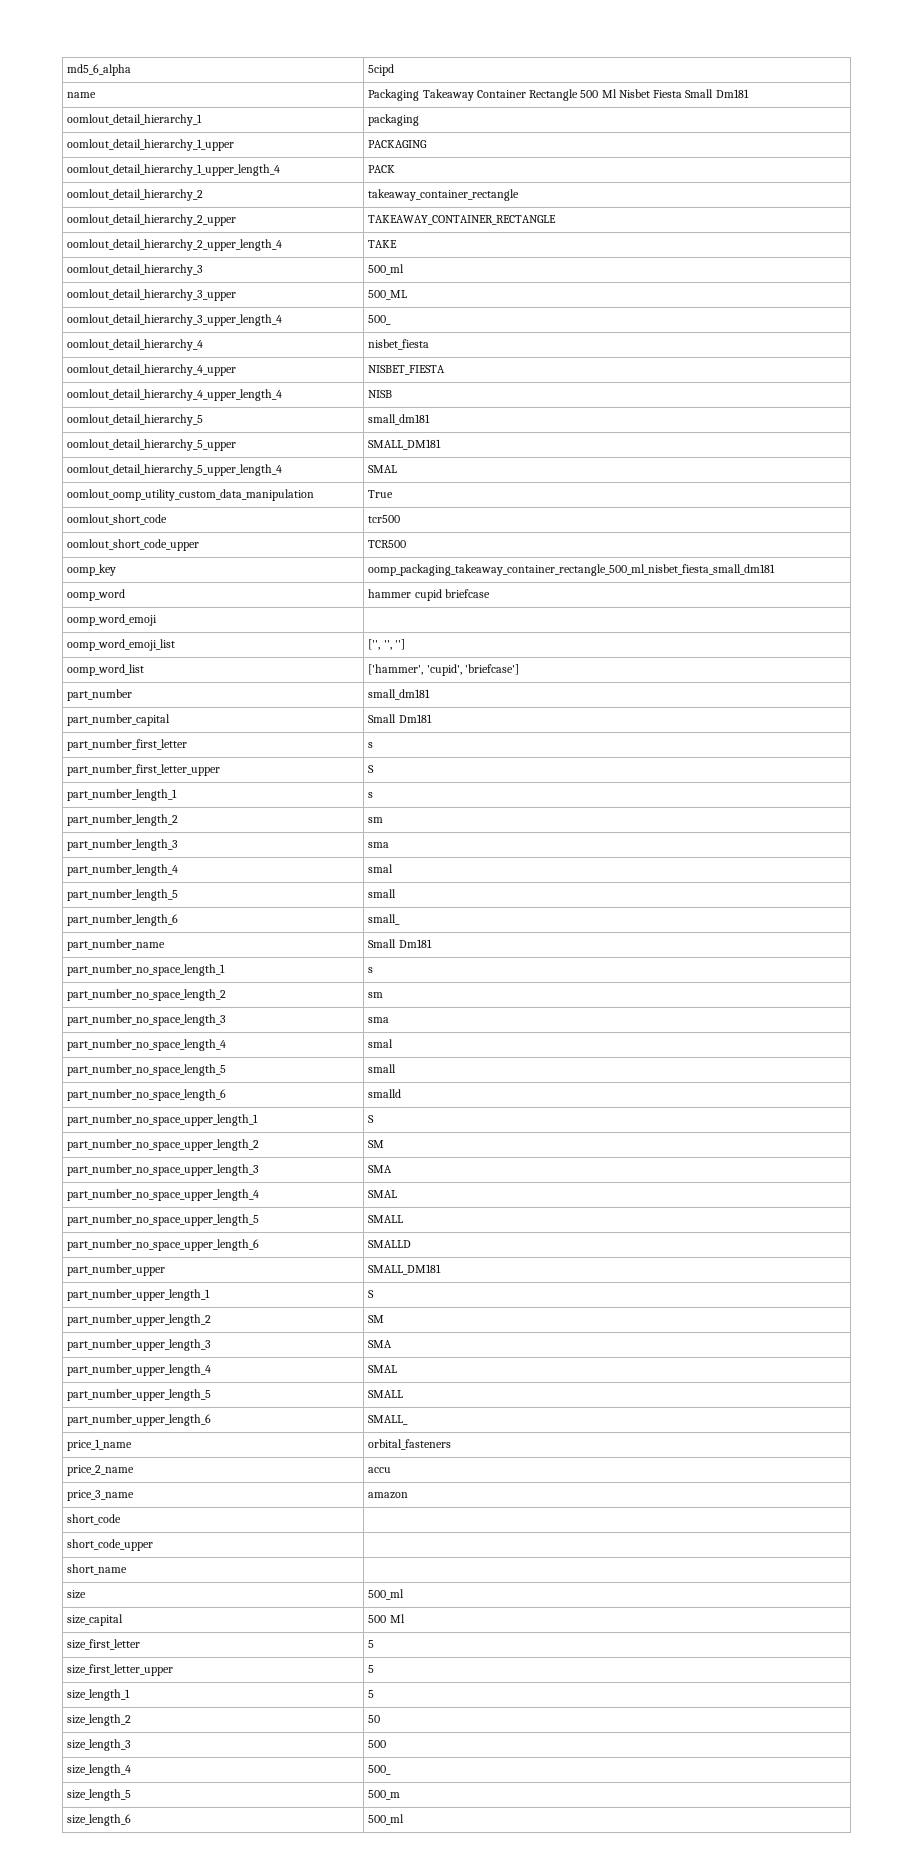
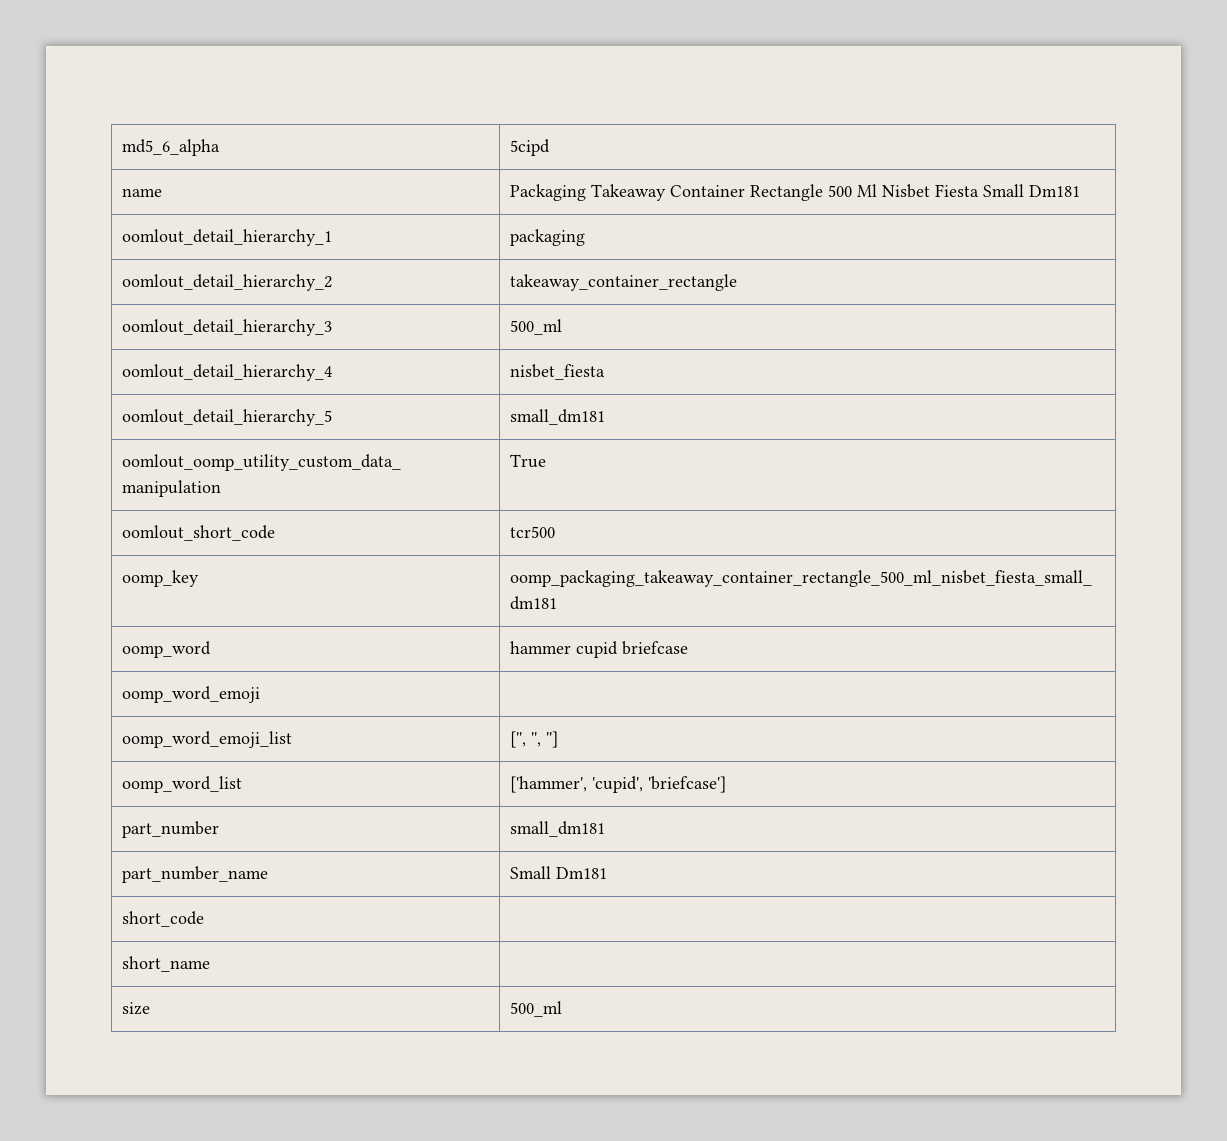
- oomlout_detail_hierarchy_1_upper | PACKAGING
- oomlout_detail_hierarchy_1_upper_length_4 | PACK
  oomlout_detail_hierarchy_2 | takeaway_container_rectangle
- oomlout_detail_hierarchy_2_upper | TAKEAWAY_CONTAINER_RECTANGLE
- oomlout_detail_hierarchy_2_upper_length_4 | TAKE
  oomlout_detail_hierarchy_3 | 500_ml
- oomlout_detail_hierarchy_3_upper | 500_ML
- oomlout_detail_hierarchy_3_upper_length_4 | 500_
  oomlout_detail_hierarchy_4 | nisbet_fiesta
- oomlout_detail_hierarchy_4_upper | NISBET_FIESTA
- oomlout_detail_hierarchy_4_upper_length_4 | NISB
  oomlout_detail_hierarchy_5 | small_dm181
- oomlout_detail_hierarchy_5_upper | SMALL_DM181
- oomlout_detail_hierarchy_5_upper_length_4 | SMAL
- oomlout_short_code_upper | TCR500
- part_number_capital | Small Dm181
- part_number_first_letter | s
- part_number_first_letter_upper | S
- part_number_length_1 | s
- part_number_length_2 | sm
- part_number_length_3 | sma
- part_number_length_4 | smal
- part_number_length_5 | small
- part_number_length_6 | small_
  part_number_name | Small Dm181
- part_number_no_space_length_1 | s
- part_number_no_space_length_2 | sm
- part_number_no_space_length_3 | sma
- part_number_no_space_length_4 | smal
- part_number_no_space_length_5 | small
- part_number_no_space_length_6 | smalld
- part_number_no_space_upper_length_1 | S
- part_number_no_space_upper_length_2 | SM
- part_number_no_space_upper_length_3 | SMA
- part_number_no_space_upper_length_4 | SMAL
- part_number_no_space_upper_length_5 | SMALL
- part_number_no_space_upper_length_6 | SMALLD
- part_number_upper | SMALL_DM181
- part_number_upper_length_1 | S
- part_number_upper_length_2 | SM
- part_number_upper_length_3 | SMA
- part_number_upper_length_4 | SMAL
- part_number_upper_length_5 | SMALL
- part_number_upper_length_6 | SMALL_
- price_1_name | orbital_fasteners
- price_2_name | accu
- price_3_name | amazon
- short_code_upper |
- size_capital | 500 Ml
- size_first_letter | 5
- size_first_letter_upper | 5
- size_length_1 | 5
- size_length_2 | 50
- size_length_3 | 500
- size_length_4 | 500_
- size_length_5 | 500_m
- size_length_6 | 500_ml

